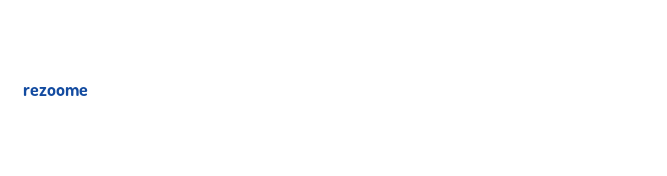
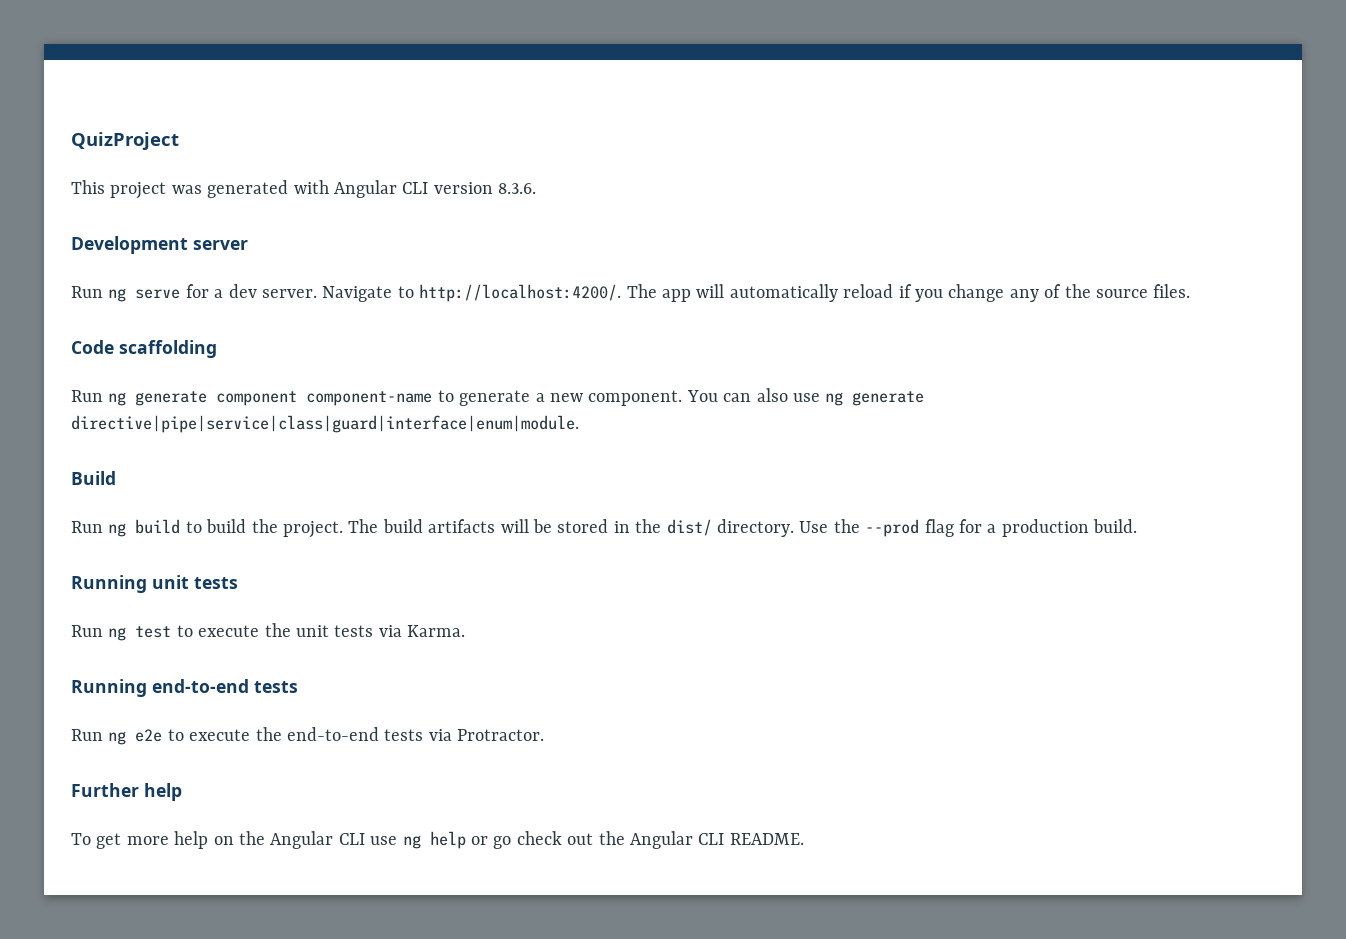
- rezoome
+ QuizProject
+ This project was generated with Angular CLI version 8.3.6.
+ Development server
+ Run ng serve for a dev server. Navigate to http://localhost:4200/. The app will automatically reload if you change any of the source files.
+ Code scaffolding
+ Run ng generate component component-name to generate a new component. You can also use ng generate directive|pipe|service|class|guard|interface|enum|module.
+ Build
+ Run ng build to build the project. The build artifacts will be stored in the dist/ directory. Use the --prod flag for a production build.
+ Running unit tests
+ Run ng test to execute the unit tests via Karma.
+ Running end-to-end tests
+ Run ng e2e to execute the end-to-end tests via Protractor.
+ Further help
+ To get more help on the Angular CLI use ng help or go check out the Angular CLI README.

